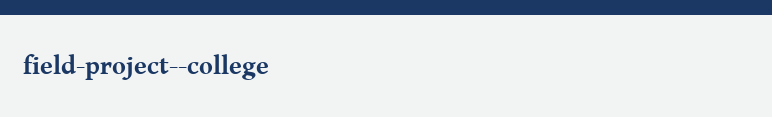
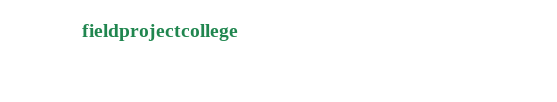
- field-project--college
+ fieldprojectcollege

